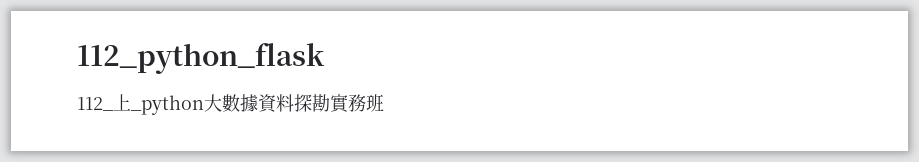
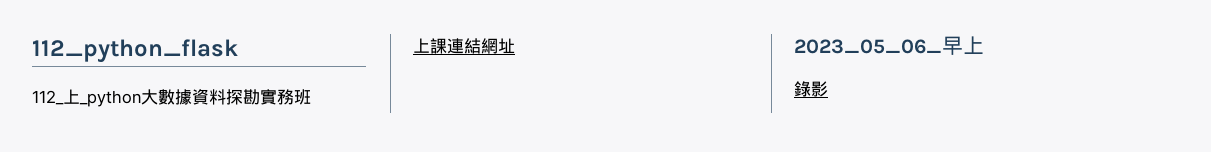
+ 上課連結網址
+ 2023_05_06_早上
+ 錄影

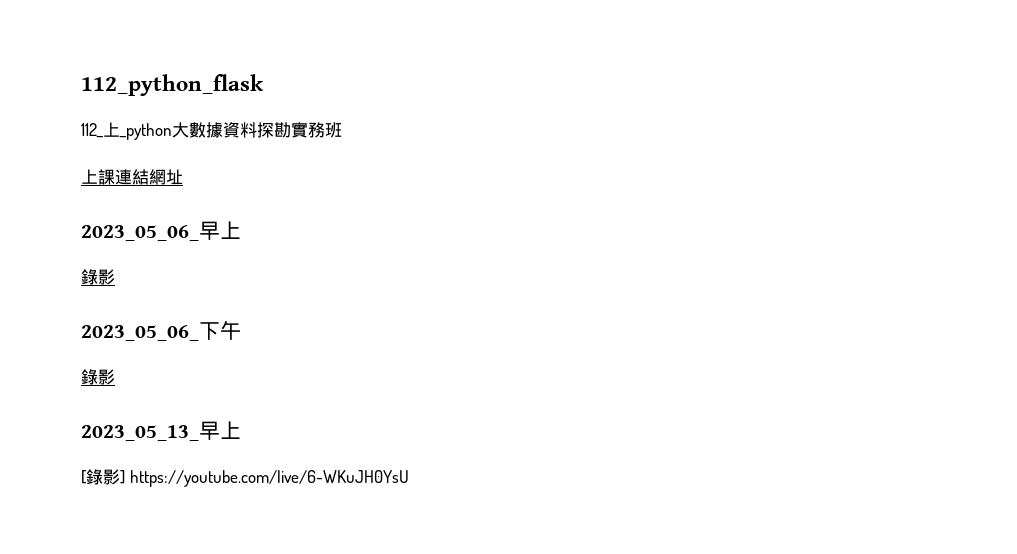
+ 2023_05_06_下午
+ 錄影
+ 2023_05_13_早上
+ [錄影] https://youtube.com/live/6-WKuJH0YsU

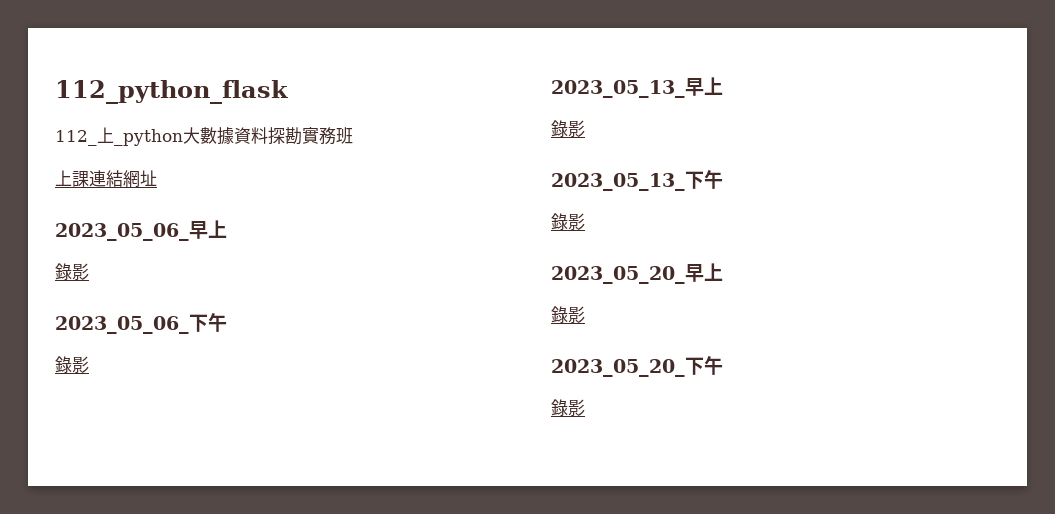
  2023_05_13_早上
- [錄影] https://youtube.com/live/6-WKuJH0YsU
+ 錄影
+ 2023_05_13_下午
+ 錄影
+ 2023_05_20_早上
+ 錄影
+ 2023_05_20_下午
+ 錄影

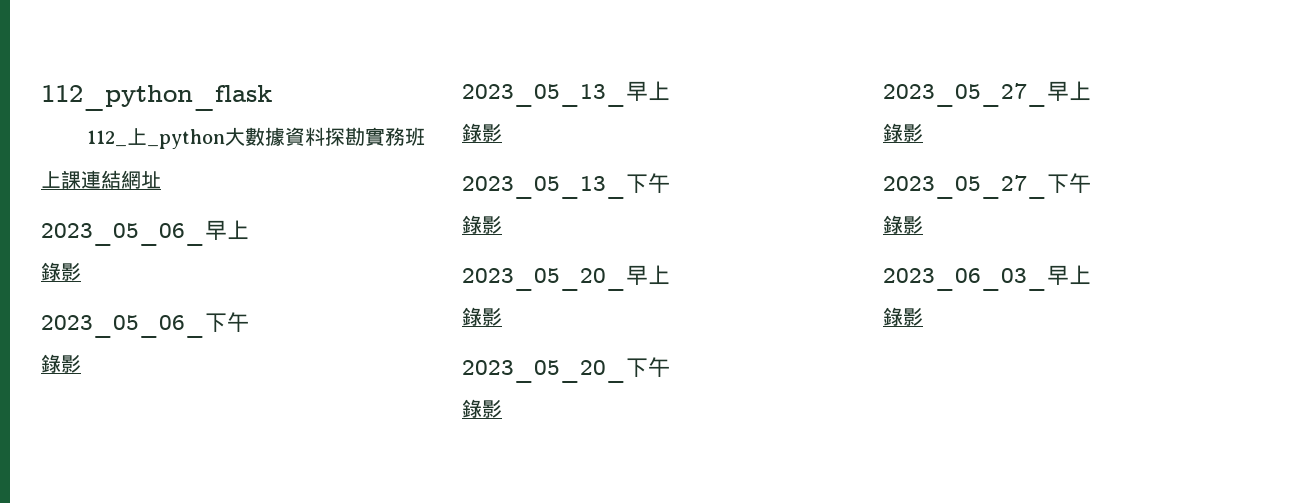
+ 2023_05_27_早上
+ 錄影
+ 2023_05_27_下午
+ 錄影
+ 2023_06_03_早上
+ 錄影

